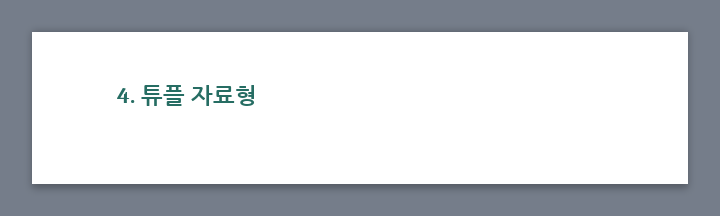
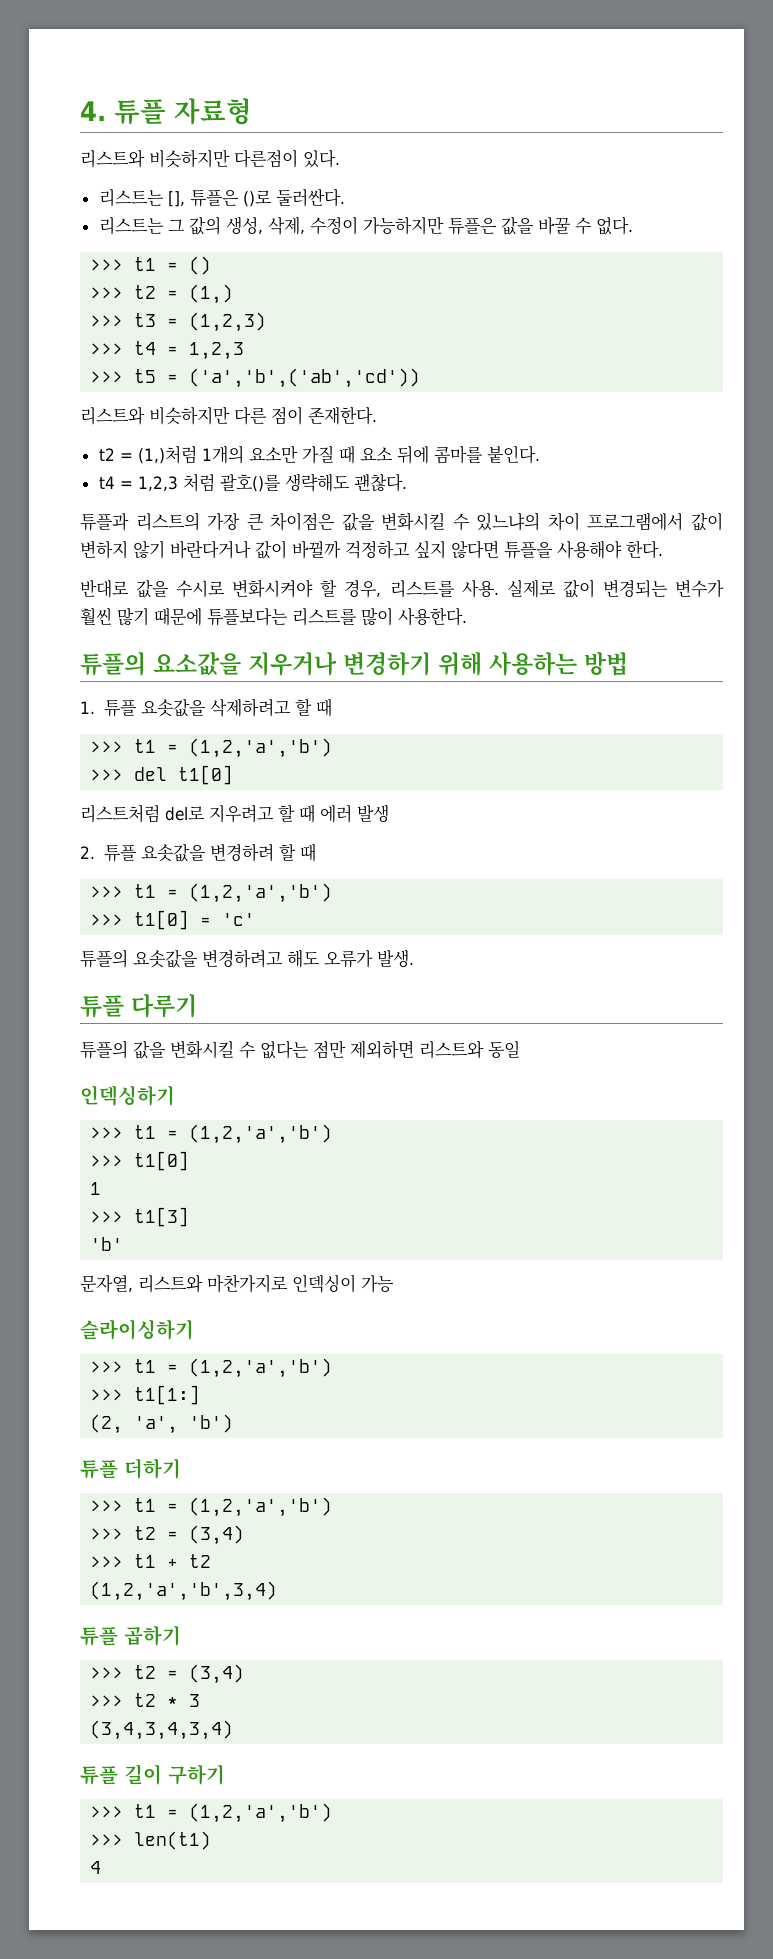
+ 리스트와 비슷하지만 다른점이 있다.
+ 리스트는 [], 튜플은 ()로 둘러싼다.
+ 리스트는 그 값의 생성, 삭제, 수정이 가능하지만 튜플은 값을 바꿀 수 없다.
+ >>> t1 = ()
+ >>> t2 = (1,)
+ >>> t3 = (1,2,3)
+ >>> t4 = 1,2,3
+ >>> t5 = ('a','b',('ab','cd'))
+ 리스트와 비슷하지만 다른 점이 존재한다.
+ t2 = (1,)처럼 1개의 요소만 가질 때 요소 뒤에 콤마를 붙인다.
+ t4 = 1,2,3 처럼 괄호()를 생략해도 괜찮다.
+ 튜플과 리스트의 가장 큰 차이점은 값을 변화시킬 수 있느냐의 차이 프로그램에서 값이 변하지 않기 바란다거나 값이 바뀔까 걱정하고 싶지 않다면 튜플을 사용해야 한다.
+ 반대로 값을 수시로 변화시켜야 할 경우, 리스트를 사용. 실제로 값이 변경되는 변수가 훨씬 많기 때문에 튜플보다는 리스트를 많이 사용한다.
+ 튜플의 요소값을 지우거나 변경하기 위해 사용하는 방법
+ 1. 튜플 요솟값을 삭제하려고 할 때
+ >>> t1 = (1,2,'a','b')
+ >>> del t1[0]
+ 리스트처럼 del로 지우려고 할 때 에러 발생
+ 2. 튜플 요솟값을 변경하려 할 때
+ >>> t1 = (1,2,'a','b')
+ >>> t1[0] = 'c'
+ 튜플의 요솟값을 변경하려고 해도 오류가 발생.
+ 튜플 다루기
+ 튜플의 값을 변화시킬 수 없다는 점만 제외하면 리스트와 동일
+ 인덱싱하기
+ >>> t1 = (1,2,'a','b')
+ >>> t1[0]
+ 1
+ >>> t1[3]
+ 'b'
+ 문자열, 리스트와 마찬가지로 인덱싱이 가능
+ 슬라이싱하기
+ >>> t1 = (1,2,'a','b')
+ >>> t1[1:]
+ (2, 'a', 'b')
+ 튜플 더하기
+ >>> t1 = (1,2,'a','b')
+ >>> t2 = (3,4)
+ >>> t1 + t2
+ (1,2,'a','b',3,4)
+ 튜플 곱하기
+ >>> t2 = (3,4)
+ >>> t2 * 3
+ (3,4,3,4,3,4)
+ 튜플 길이 구하기
+ >>> t1 = (1,2,'a','b')
+ >>> len(t1)
+ 4

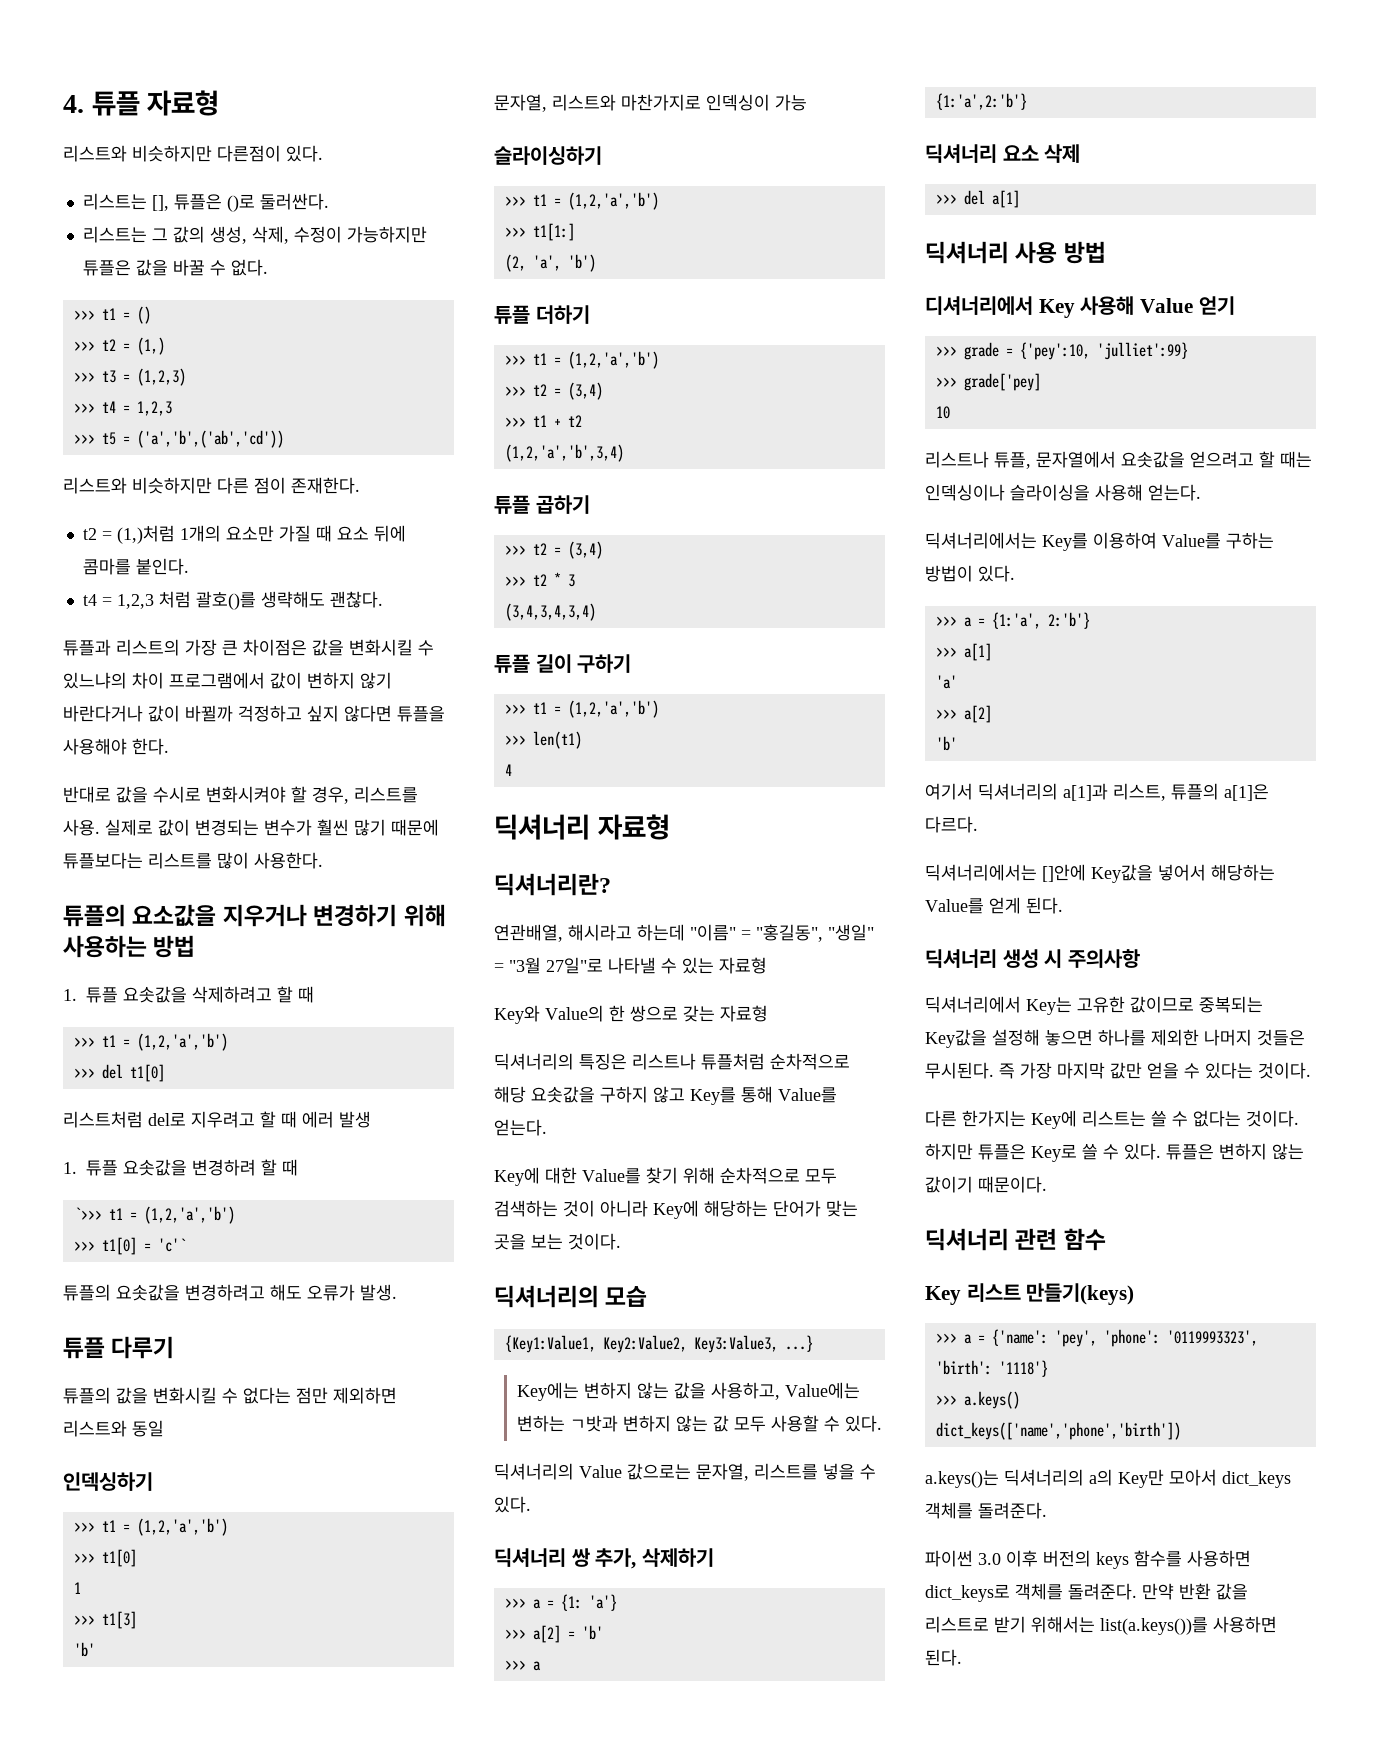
- 2. 튜플 요솟값을 변경하려 할 때
- >>> t1 = (1,2,'a','b')
+ 1. 튜플 요솟값을 변경하려 할 때
+ `>>> t1 = (1,2,'a','b')
- >>> t1[0] = 'c'
+ >>> t1[0] = 'c'`
+ 딕셔너리 자료형
+ 딕셔너리란?
+ 연관배열, 해시라고 하는데 "이름" = "홍길동", "생일" = "3월 27일"로 나타낼 수 있는 자료형
+ Key와 Value의 한 쌍으로 갖는 자료형
+ 딕셔너리의 특징은 리스트나 튜플처럼 순차적으로 해당 요솟값을 구하지 않고 Key를 통해 Value를 얻는다.
+ Key에 대한 Value를 찾기 위해 순차적으로 모두 검색하는 것이 아니라 Key에 해당하는 단어가 맞는 곳을 보는 것이다.
+ 딕셔너리의 모습
+ {Key1:Value1, Key2:Value2, Key3:Value3, ...}
+ Key에는 변하지 않는 값을 사용하고, Value에는 변하는 ㄱ밧과 변하지 않는 값 모두 사용할 수 있다.
+ 딕셔너리의 Value 값으로는 문자열, 리스트를 넣을 수 있다.
+ 딕셔너리 쌍 추가, 삭제하기
+ >>> a = {1: 'a'}
+ >>> a[2] = 'b'
+ >>> a
+ {1:'a',2:'b'}
+ 딕셔너리 요소 삭제
+ >>> del a[1]
+ 딕셔너리 사용 방법
+ 디셔너리에서 Key 사용해 Value 얻기
+ >>> grade = {'pey':10, 'julliet':99}
+ >>> grade['pey]
+ 10
+ 리스트나 튜플, 문자열에서 요솟값을 얻으려고 할 때는 인덱싱이나 슬라이싱을 사용해 얻는다.
+ 딕셔너리에서는 Key를 이용하여 Value를 구하는 방법이 있다.
+ >>> a = {1:'a', 2:'b'}
+ >>> a[1]
+ 'a'
+ >>> a[2]
+ 'b'
+ 여기서 딕셔너리의 a[1]과 리스트, 튜플의 a[1]은 다르다.
+ 딕셔너리에서는 []안에 Key값을 넣어서 해당하는 Value를 얻게 된다.
+ 딕셔너리 생성 시 주의사항
+ 딕셔너리에서 Key는 고유한 값이므로 중복되는 Key값을 설정해 놓으면 하나를 제외한 나머지 것들은 무시된다. 즉 가장 마지막 값만 얻을 수 있다는 것이다.
+ 다른 한가지는 Key에 리스트는 쓸 수 없다는 것이다. 하지만 튜플은 Key로 쓸 수 있다. 튜플은 변하지 않는 값이기 때문이다.
+ 딕셔너리 관련 함수
+ Key 리스트 만들기(keys)
+ >>> a = {'name': 'pey', 'phone': '0119993323', 'birth': '1118'}
+ >>> a.keys()
+ dict_keys(['name','phone','birth'])
+ a.keys()는 딕셔너리의 a의 Key만 모아서 dict_keys 객체를 돌려준다.
+ 파이썬 3.0 이후 버전의 keys 함수를 사용하면 dict_keys로 객체를 돌려준다. 만약 반환 값을 리스트로 받기 위해서는 list(a.keys())를 사용하면 된다.

